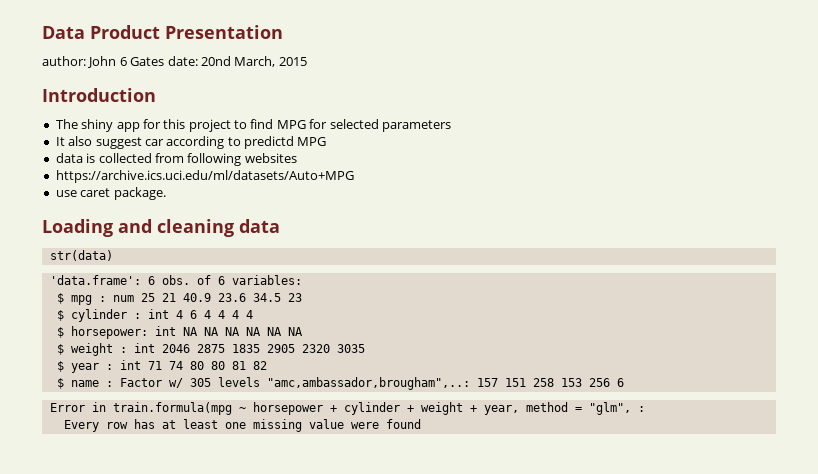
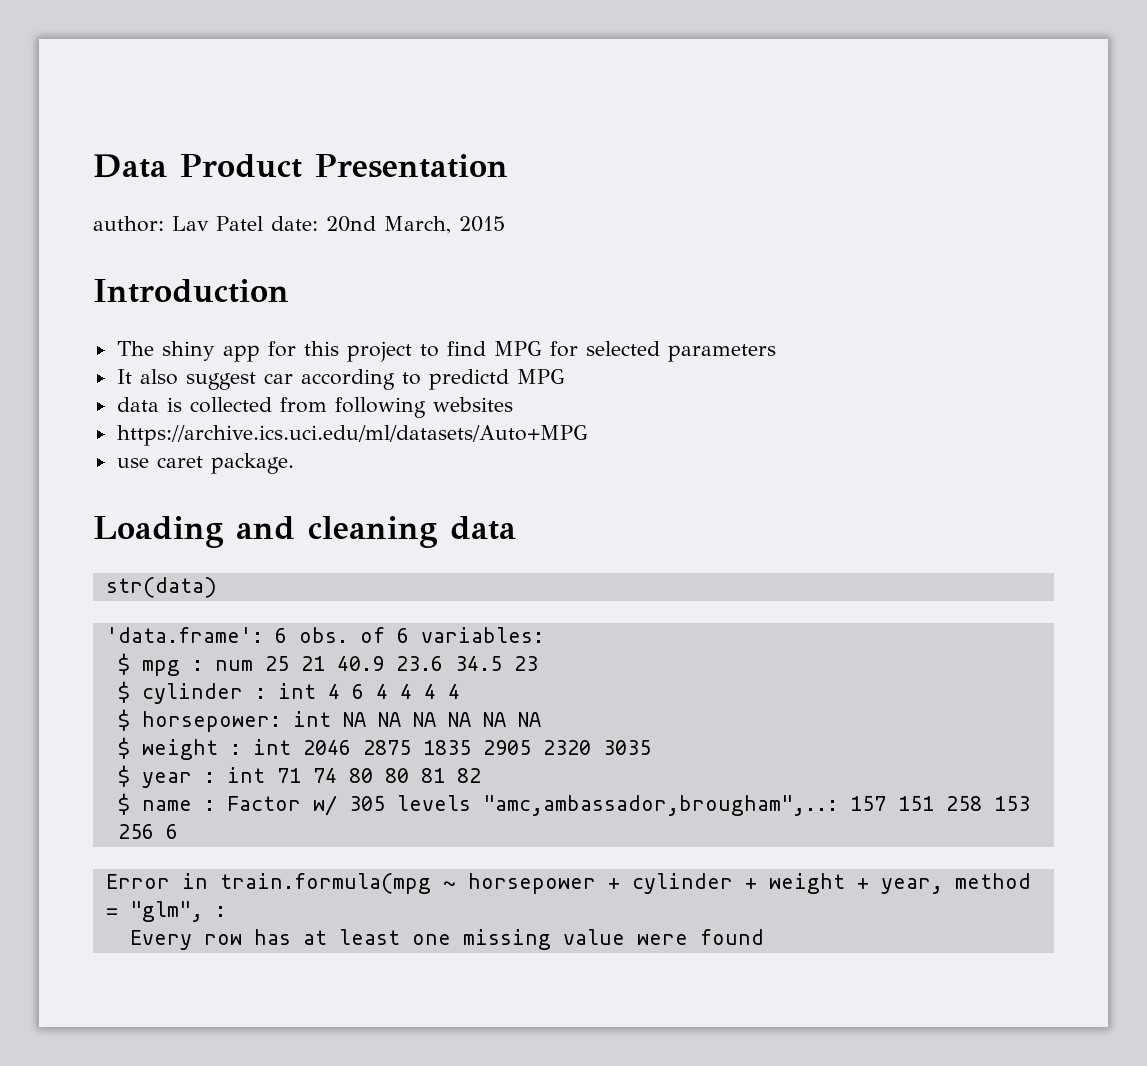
- author: John 6 Gates date: 20nd March, 2015
+ author: Lav Patel date: 20nd March, 2015

